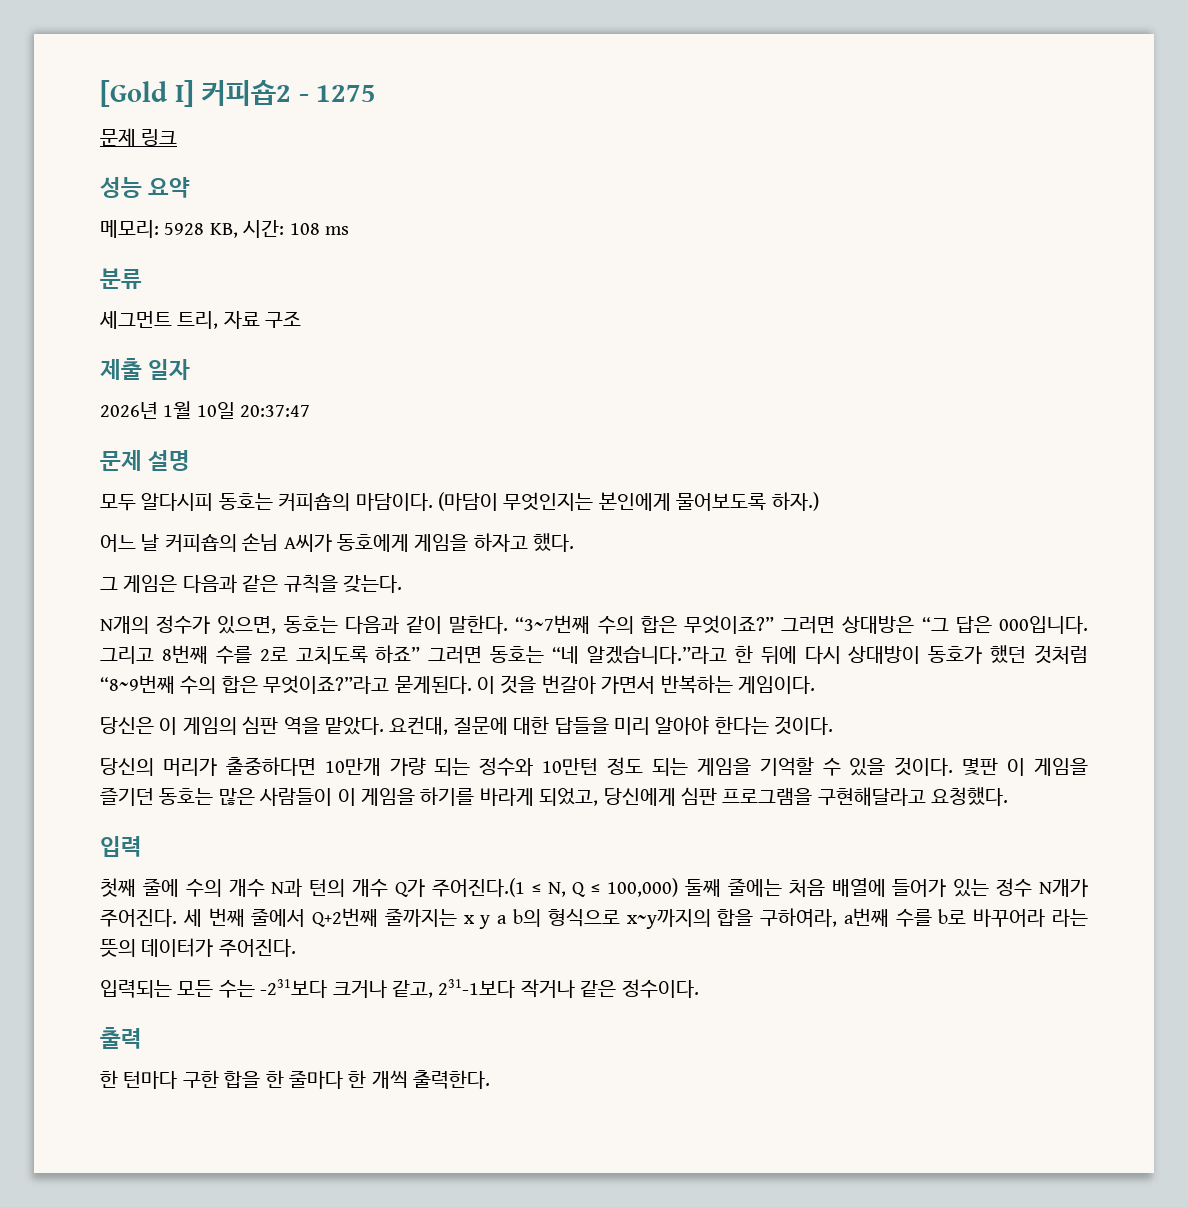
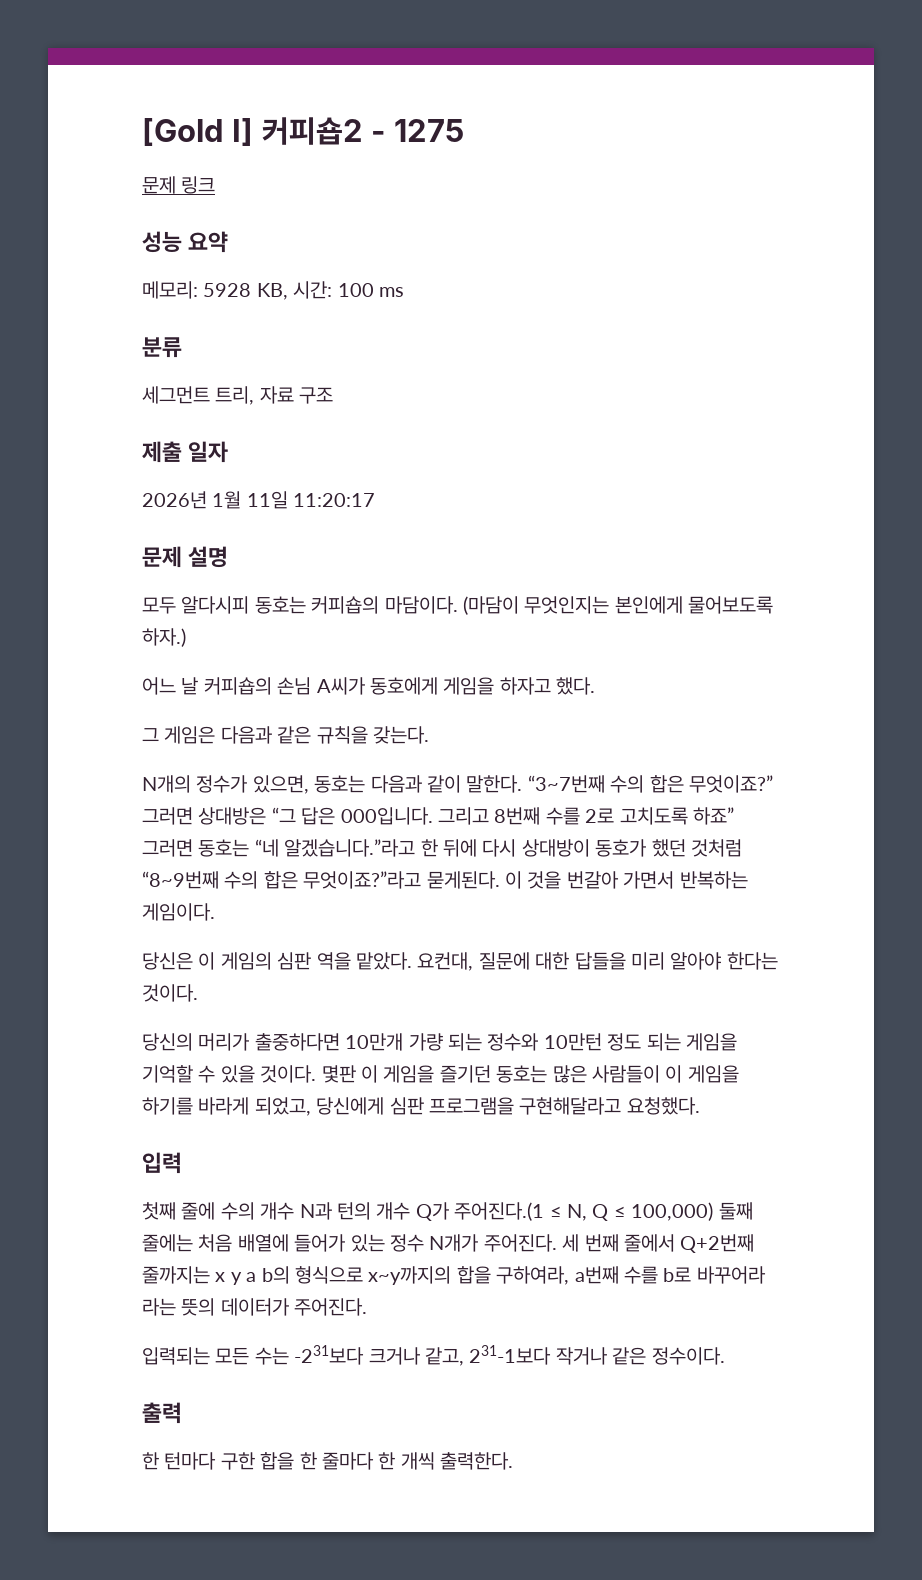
- 메모리: 5928 KB, 시간: 108 ms
+ 메모리: 5928 KB, 시간: 100 ms
- 2026년 1월 10일 20:37:47
+ 2026년 1월 11일 11:20:17

